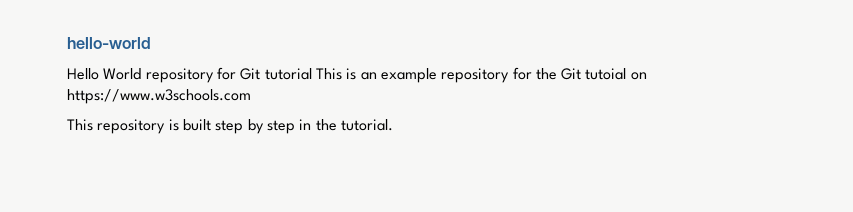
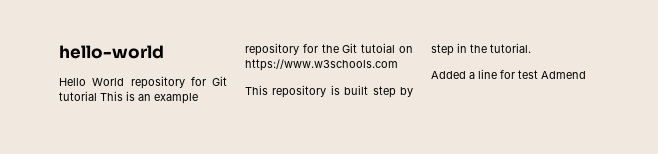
+ Added a line for test Admend

